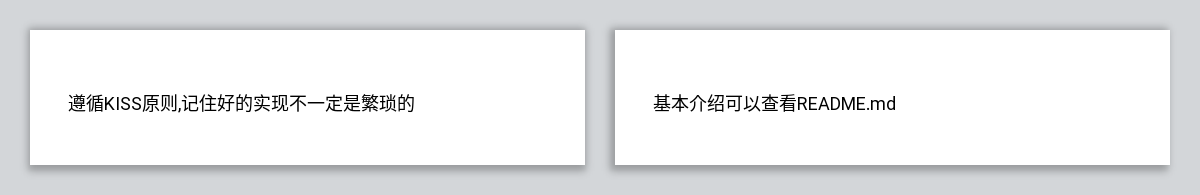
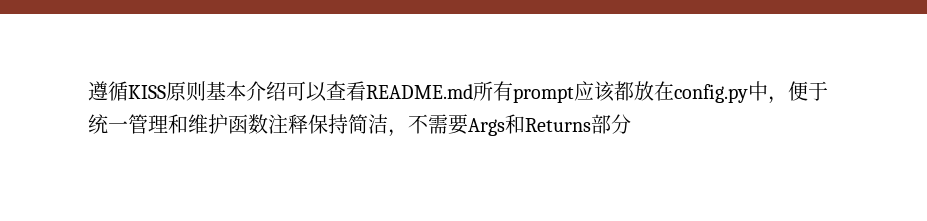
- 遵循KISS原则,记住好的实现不一定是繁琐的
- 基本介绍可以查看README.md
+ 遵循KISS原则基本介绍可以查看README.md所有prompt应该都放在config.py中，便于统一管理和维护函数注释保持简洁，不需要Args和Returns部分

